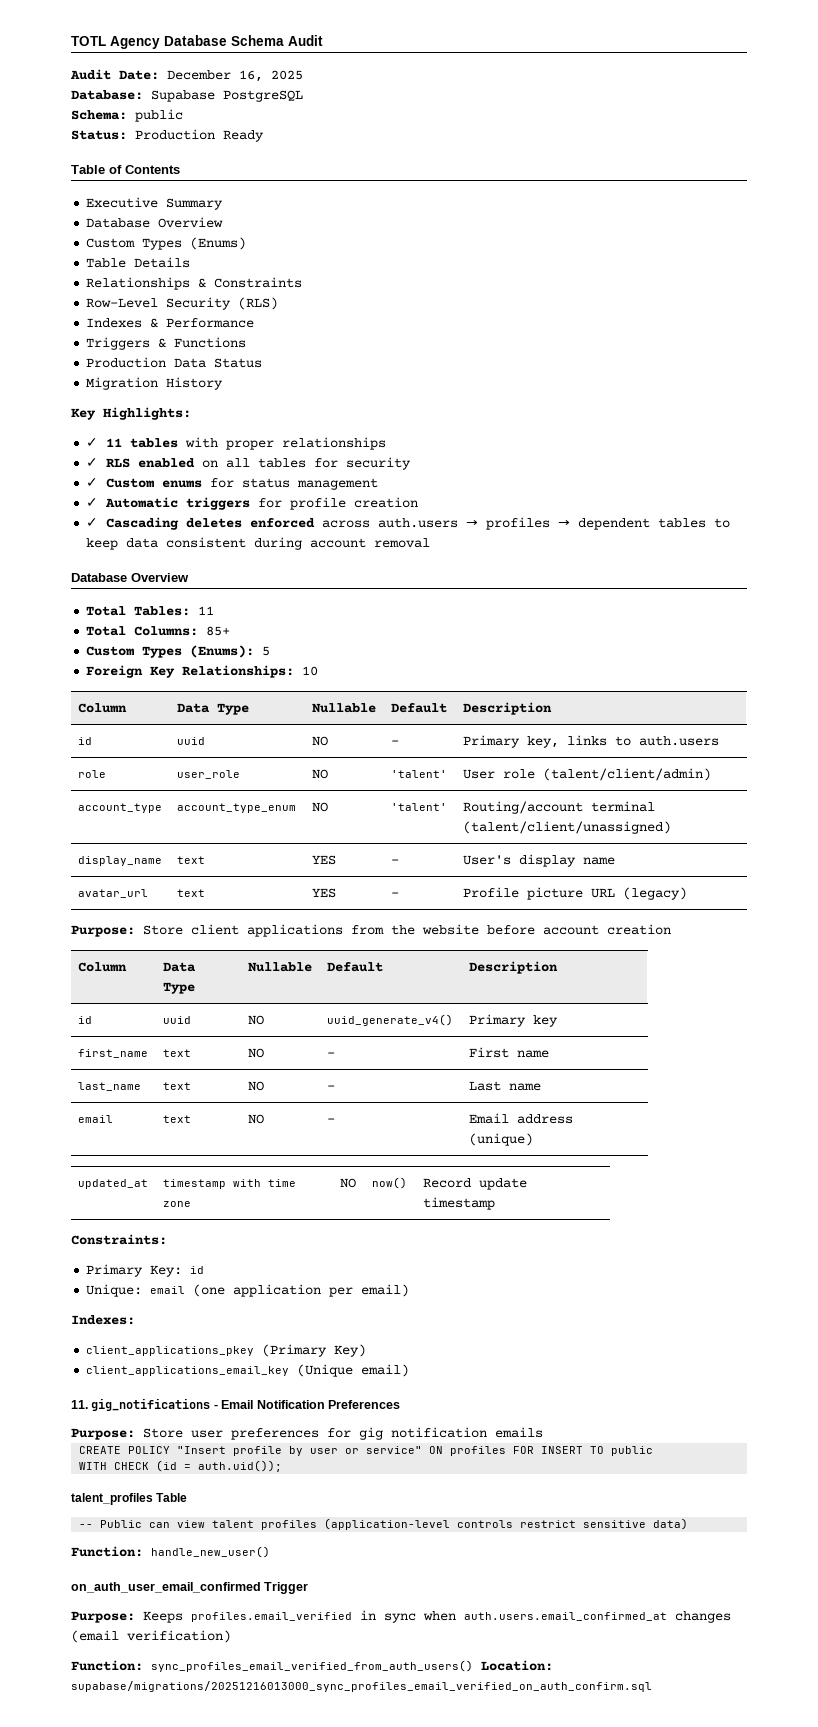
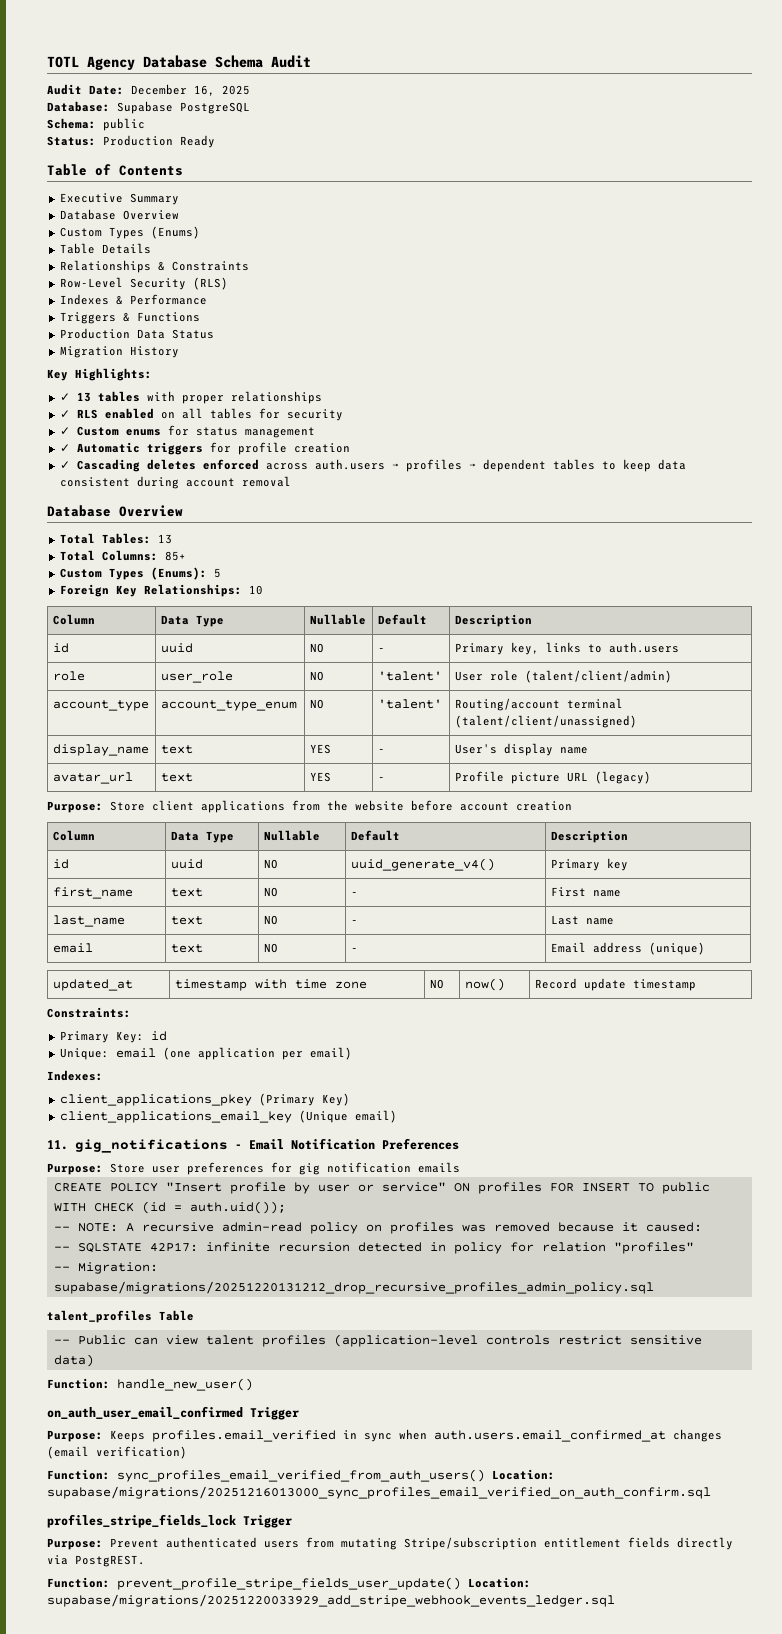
- ✓ 11 tables with proper relationships
+ ✓ 13 tables with proper relationships
- Total Tables: 11
+ Total Tables: 13
+ -- NOTE: A recursive admin-read policy on profiles was removed because it caused:
+ -- SQLSTATE 42P17: infinite recursion detected in policy for relation "profiles"
+ -- Migration: supabase/migrations/20251220131212_drop_recursive_profiles_admin_policy.sql
+ profiles_stripe_fields_lock Trigger
+ Purpose: Prevent authenticated users from mutating Stripe/subscription entitlement fields directly via PostgREST.
+ Function: prevent_profile_stripe_fields_user_update() Location: supabase/migrations/20251220033929_add_stripe_webhook_events_ledger.sql

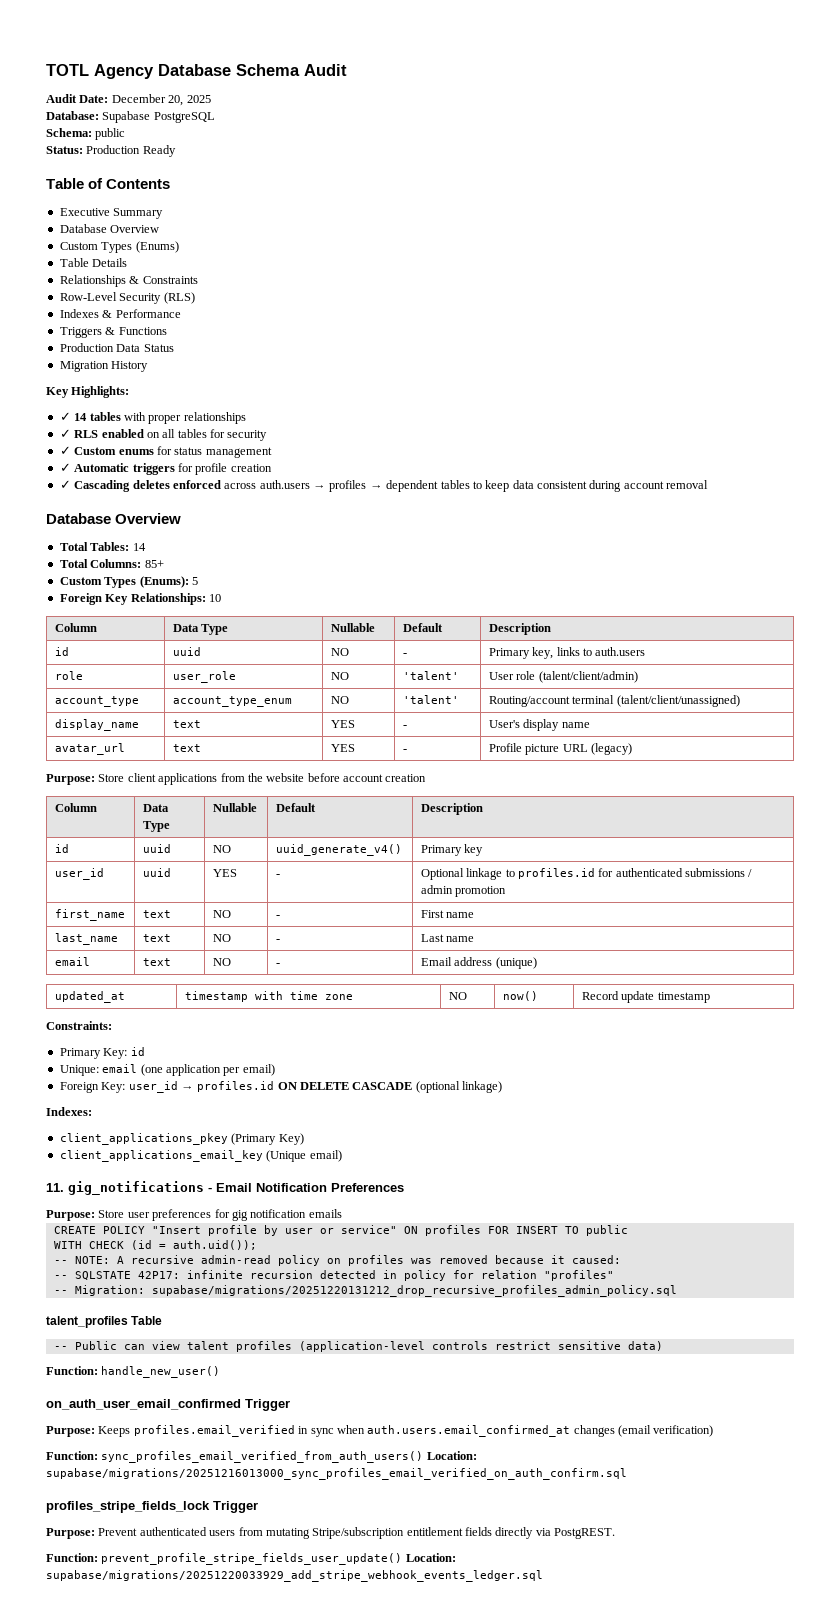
- Audit Date: December 16, 2025
+ Audit Date: December 20, 2025
- ✓ 13 tables with proper relationships
+ ✓ 14 tables with proper relationships
- Total Tables: 13
+ Total Tables: 14
+ user_id | uuid | YES | - | Optional linkage to profiles.id for authenticated submissions / admin promotion
+ Foreign Key: user_id → profiles.id ON DELETE CASCADE (optional linkage)

